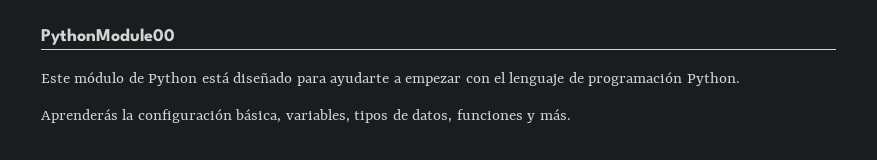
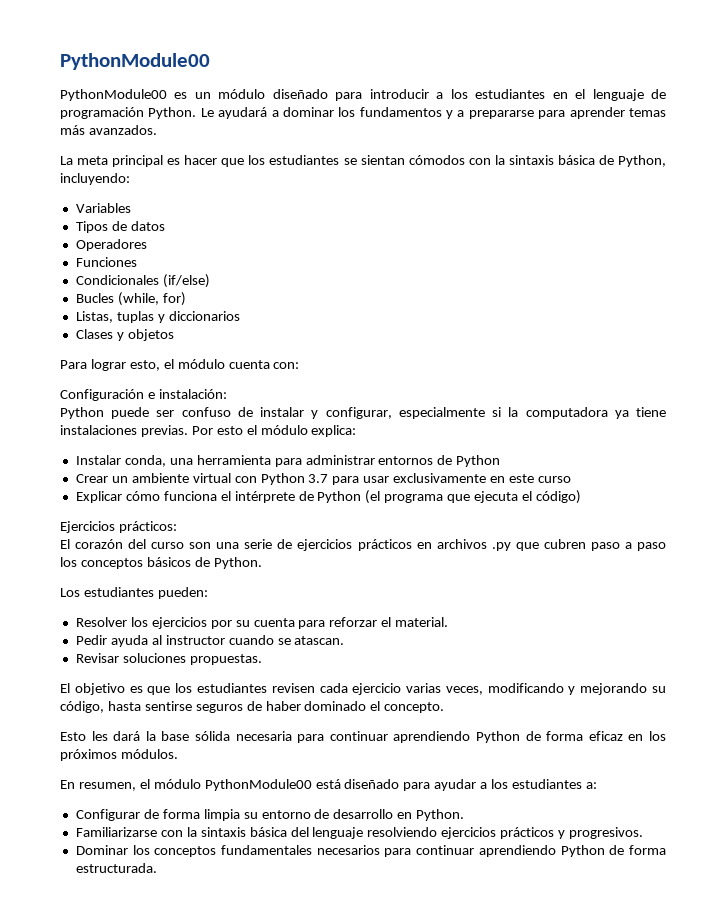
- Este módulo de Python está diseñado para ayudarte a empezar con el lenguaje de programación Python.
- Aprenderás la configuración básica, variables, tipos de datos, funciones y más.
+ PythonModule00 es un módulo diseñado para introducir a los estudiantes en el lenguaje de programación Python. Le ayudará a dominar los fundamentos y a prepararse para aprender temas más avanzados.
+ La meta principal es hacer que los estudiantes se sientan cómodos con la sintaxis básica de Python, incluyendo:
+ Variables
+ Tipos de datos
+ Operadores
+ Funciones
+ Condicionales (if/else)
+ Bucles (while, for)
+ Listas, tuplas y diccionarios
+ Clases y objetos
+ Para lograr esto, el módulo cuenta con:
+ Configuración e instalación:
+ Python puede ser confuso de instalar y configurar, especialmente si la computadora ya tiene instalaciones previas. Por esto el módulo explica:
+ Instalar conda, una herramienta para administrar entornos de Python
+ Crear un ambiente virtual con Python 3.7 para usar exclusivamente en este curso
+ Explicar cómo funciona el intérprete de Python (el programa que ejecuta el código)
+ Ejercicios prácticos:
+ El corazón del curso son una serie de ejercicios prácticos en archivos .py que cubren paso a paso los conceptos básicos de Python.
+ Los estudiantes pueden:
+ Resolver los ejercicios por su cuenta para reforzar el material.
+ Pedir ayuda al instructor cuando se atascan.
+ Revisar soluciones propuestas.
+ El objetivo es que los estudiantes revisen cada ejercicio varias veces, modificando y mejorando su código, hasta sentirse seguros de haber dominado el concepto.
+ Esto les dará la base sólida necesaria para continuar aprendiendo Python de forma eficaz en los próximos módulos.
+ En resumen, el módulo PythonModule00 está diseñado para ayudar a los estudiantes a:
+ Configurar de forma limpia su entorno de desarrollo en Python.
+ Familiarizarse con la sintaxis básica del lenguaje resolviendo ejercicios prácticos y progresivos.
+ Dominar los conceptos fundamentales necesarios para continuar aprendiendo Python de forma estructurada.

